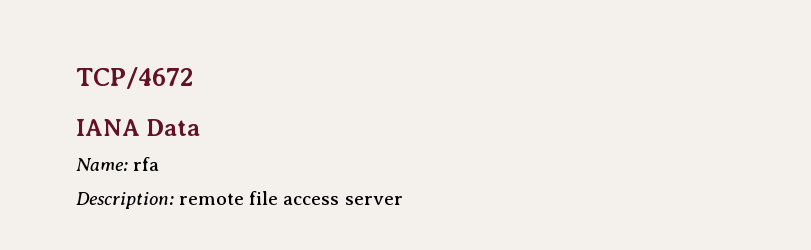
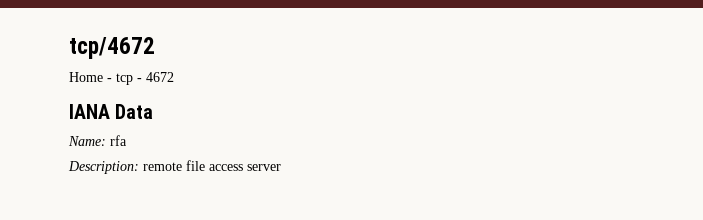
- TCP/4672
+ tcp/4672
+ Home - tcp - 4672

